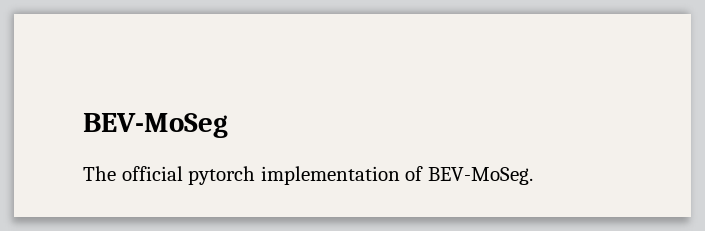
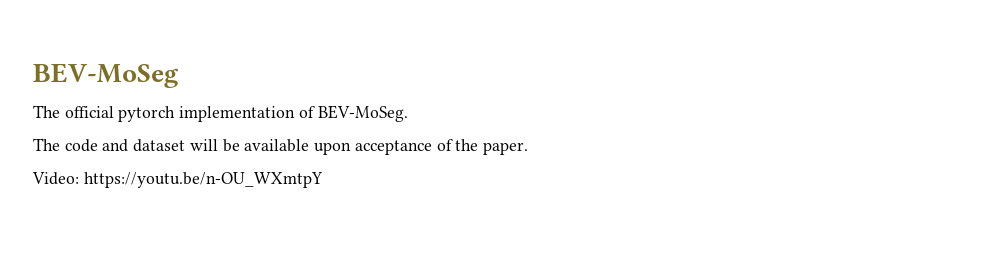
+ The code and dataset will be available upon acceptance of the paper.
+ Video: https://youtu.be/n-OU_WXmtpY

